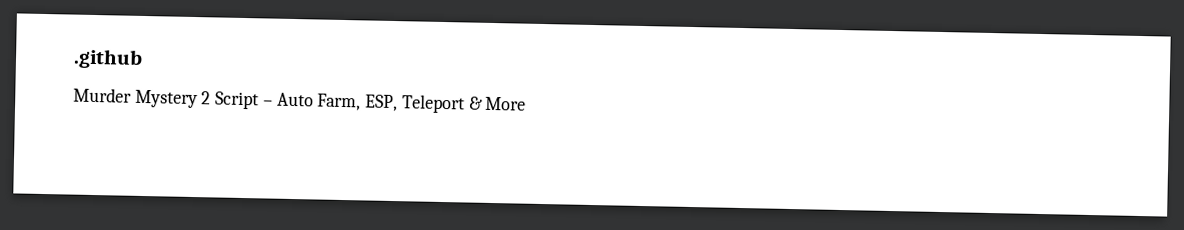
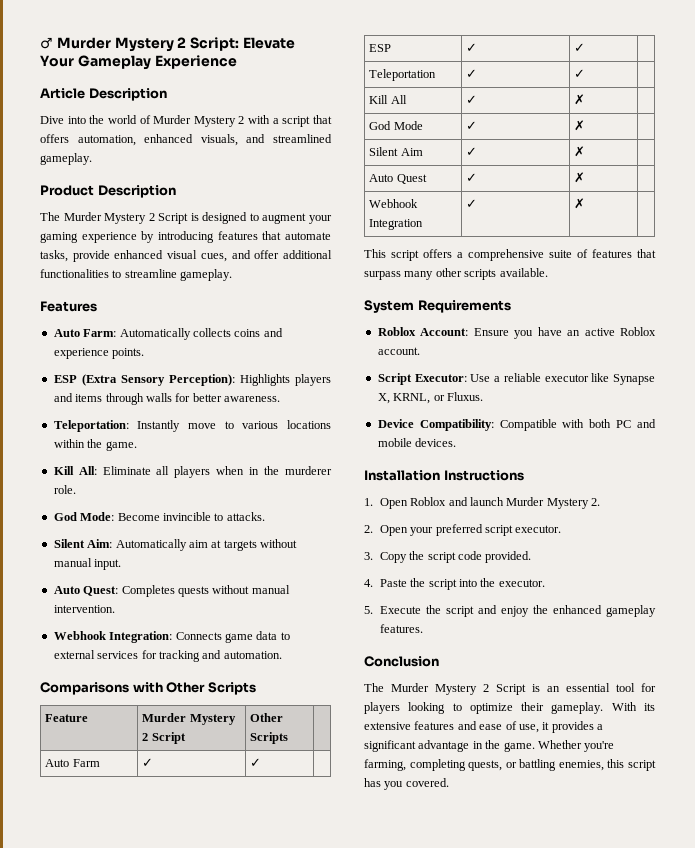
- .github
- Murder Mystery 2 Script – Auto Farm, ESP, Teleport & More
+ ♂ Murder Mystery 2 Script: Elevate Your Gameplay Experience
+ Article Description
+ Dive into the world of Murder Mystery 2 with a script that offers automation, enhanced visuals, and streamlined gameplay.
+ Product Description
+ The Murder Mystery 2 Script is designed to augment your gaming experience by introducing features that automate tasks, provide enhanced visual cues, and offer additional functionalities to streamline gameplay.
+ Features
+ Auto Farm: Automatically collects coins and experience points.
+ ESP (Extra Sensory Perception): Highlights players and items through walls for better awareness.
+ Teleportation: Instantly move to various locations within the game.
+ Kill All: Eliminate all players when in the murderer role.
+ God Mode: Become invincible to attacks.
+ Silent Aim: Automatically aim at targets without manual input.
+ Auto Quest: Completes quests without manual intervention.
+ Webhook Integration: Connects game data to external services for tracking and automation.
+ Comparisons with Other Scripts
+ Feature | Murder Mystery 2 Script | Other Scripts |
+ Auto Farm | ✓ | ✓ |
+ ESP | ✓ | ✓ |
+ Teleportation | ✓ | ✓ |
+ Kill All | ✓ | ✗ |
+ God Mode | ✓ | ✗ |
+ Silent Aim | ✓ | ✗ |
+ Auto Quest | ✓ | ✗ |
+ Webhook Integration | ✓ | ✗ |
+ This script offers a comprehensive suite of features that surpass many other scripts available.
+ System Requirements
+ Roblox Account: Ensure you have an active Roblox account.
+ Script Executor: Use a reliable executor like Synapse X, KRNL, or Fluxus.
+ Device Compatibility: Compatible with both PC and mobile devices.
+ Installation Instructions
+ 1. Open Roblox and launch Murder Mystery 2.
+ 2. Open your preferred script executor.
+ 3. Copy the script code provided.
+ 4. Paste the script into the executor.
+ 5. Execute the script and enjoy the enhanced gameplay features.
+ Conclusion
+ The Murder Mystery 2 Script is an essential tool for players looking to optimize their gameplay. With its extensive features and ease of use, it provides a significant advantage in the game. Whether you're farming, completing quests, or battling enemies, this script has you covered.

